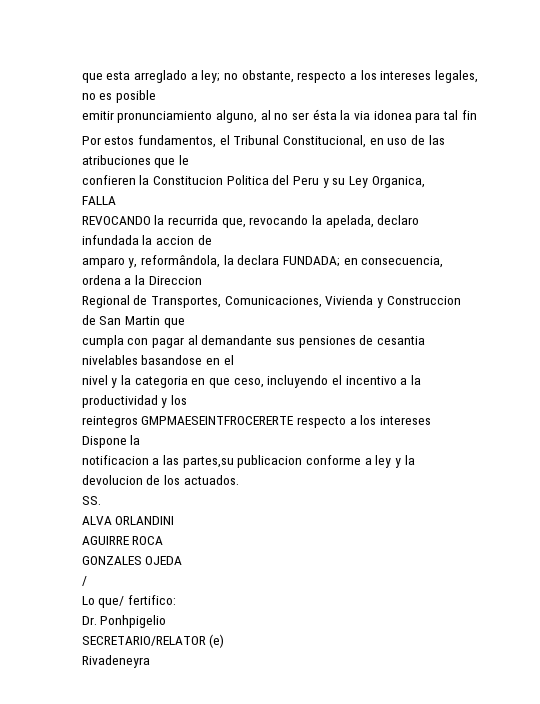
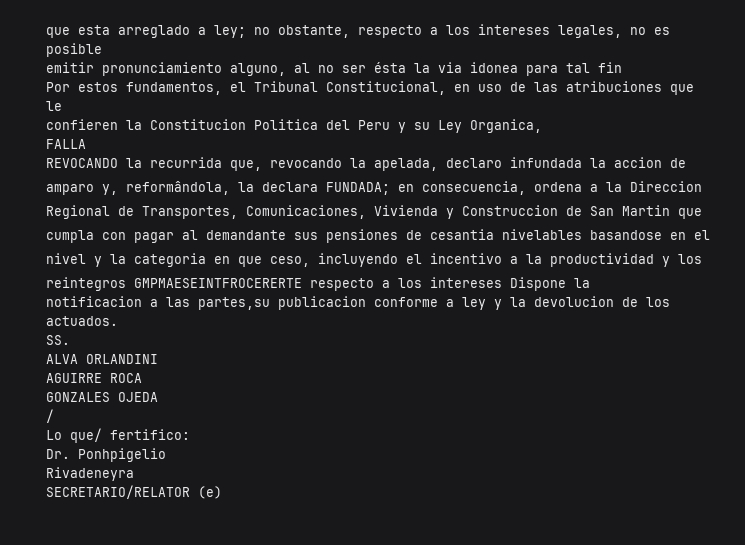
+ Rivadeneyra
- Rivadeneyra

